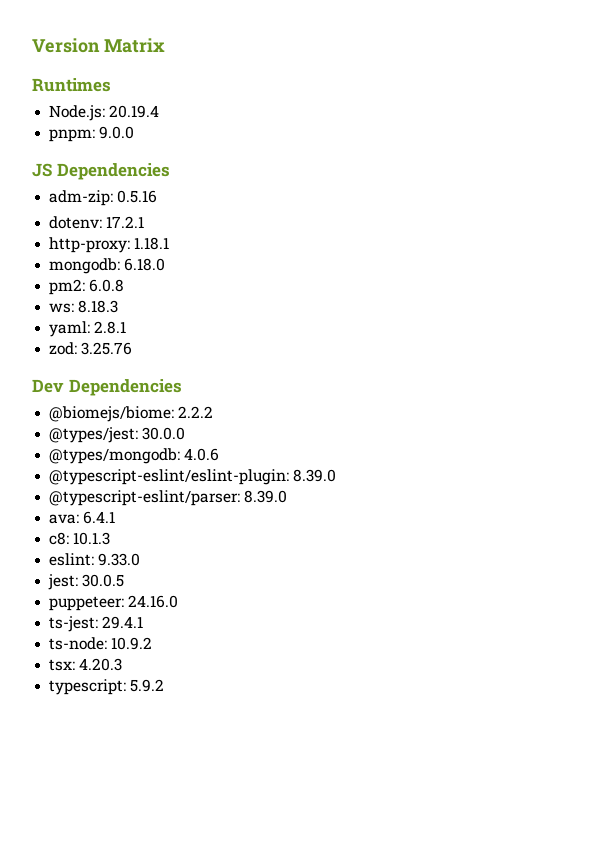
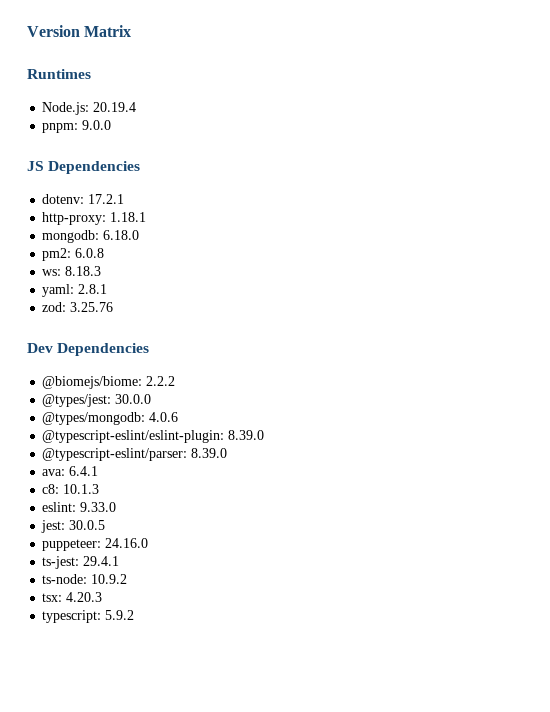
- adm-zip: 0.5.16

